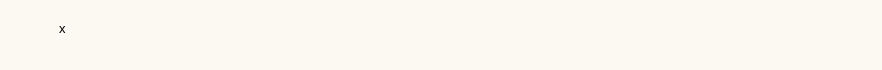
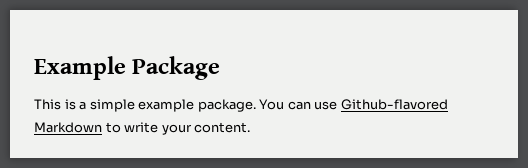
- x
+ Example Package
+ This is a simple example package. You can use Github-flavored Markdown to write your content.

